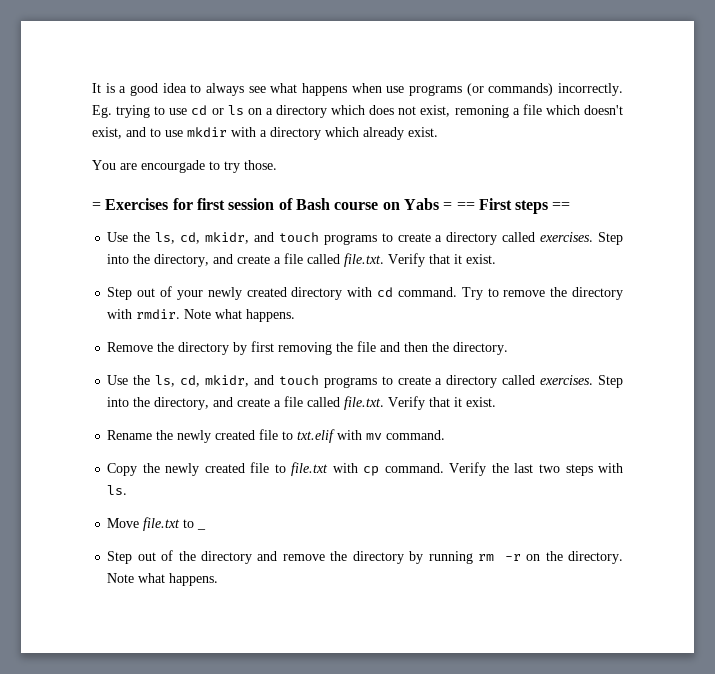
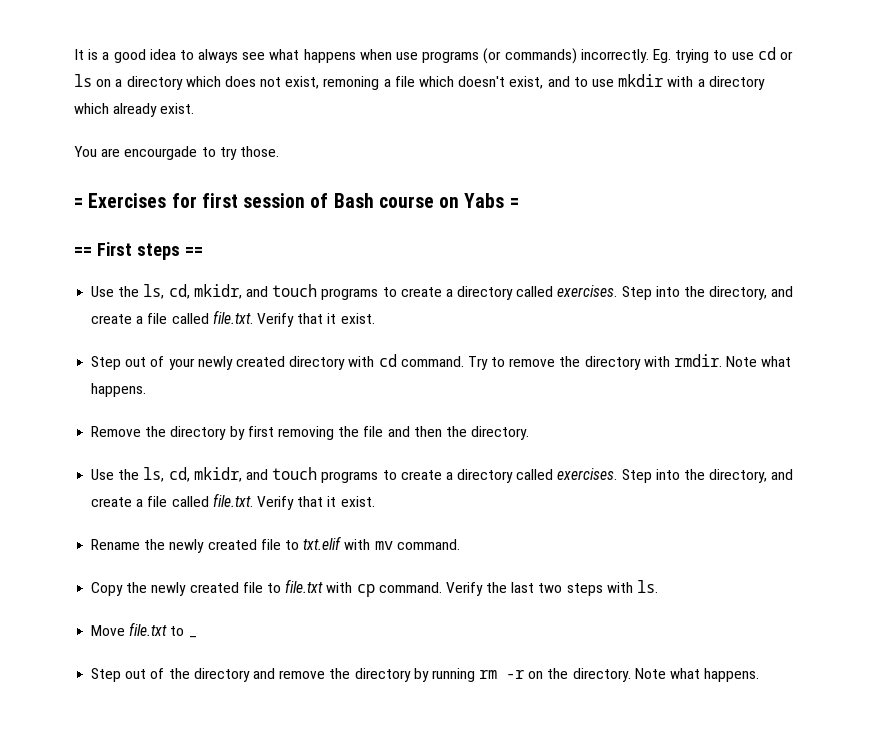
- = Exercises for first session of Bash course on Yabs = == First steps ==
+ = Exercises for first session of Bash course on Yabs =
+ == First steps ==

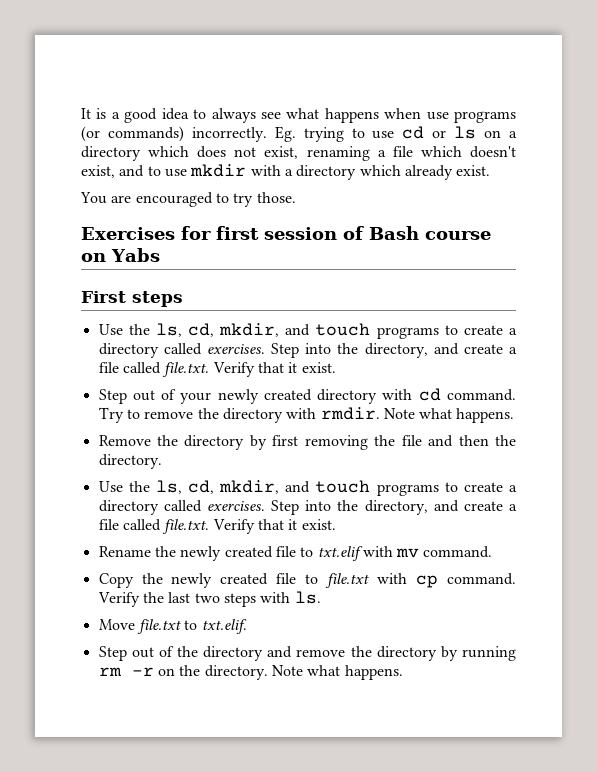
- Eg. trying to use cd or ls on a directory which does not exist, remoning a file which doesn't exist, and to use mkdir with a directory which already exist.
+ Eg. trying to use cd or ls on a directory which does not exist, renaming a file which doesn't exist, and to use mkdir with a directory which already exist.
- You are encourgade to try those.
+ You are encouraged to try those.
- = Exercises for first session of Bash course on Yabs =
- == First steps ==
- Use the ls, cd, mkidr, and touch programs to create a directory called exercises.
+ Exercises for first session of Bash course on Yabs
+ First steps
+ Use the ls, cd, mkdir, and touch programs to create a directory called exercises.
  Remove the directory by first removing the file and then the directory.
- Use the ls, cd, mkidr, and touch programs to create a directory called exercises.
+ Use the ls, cd, mkdir, and touch programs to create a directory called exercises.
- Move file.txt to _
+ Move file.txt to txt.elif.

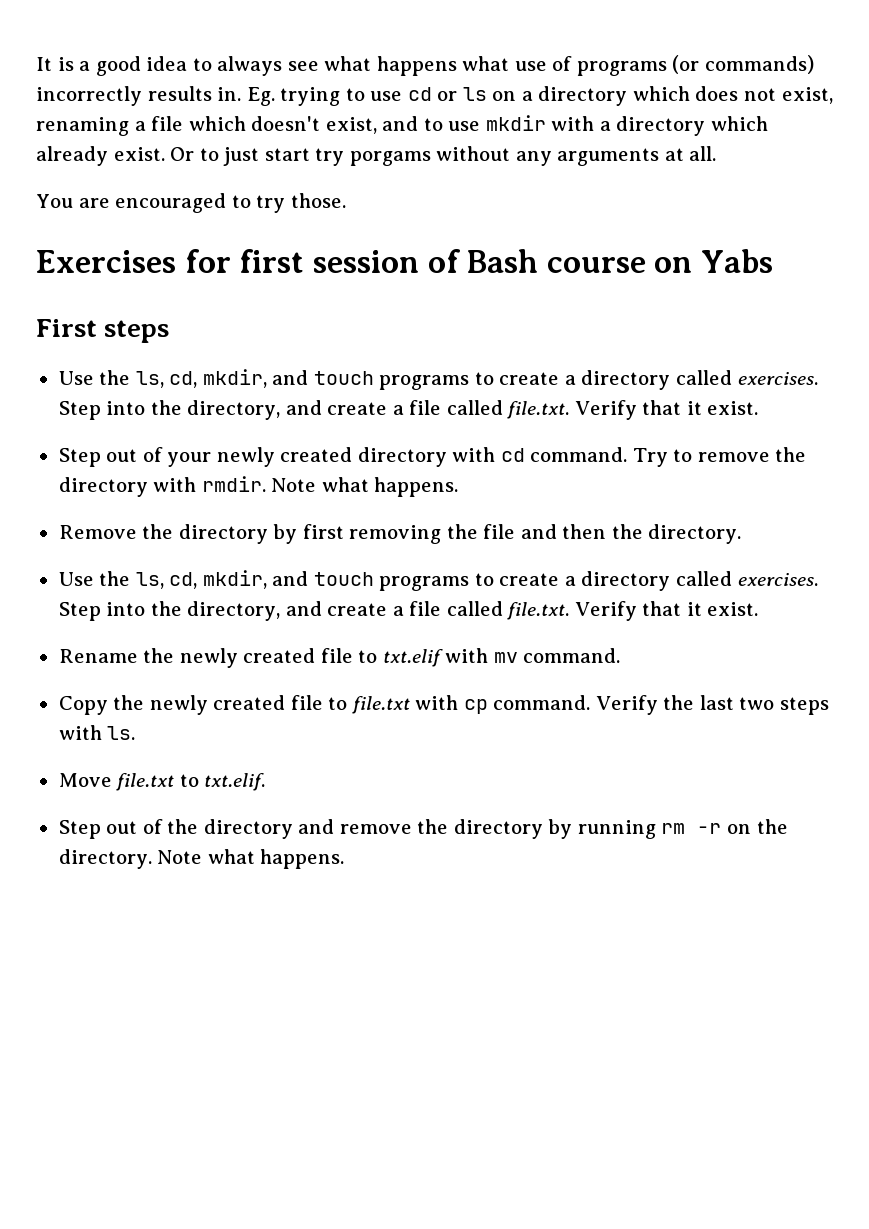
- It is a good idea to always see what happens when use programs (or commands) incorrectly.
+ It is a good idea to always see what happens what use of programs (or commands) incorrectly results in.
+ Or to just start try porgams without any arguments at all.

